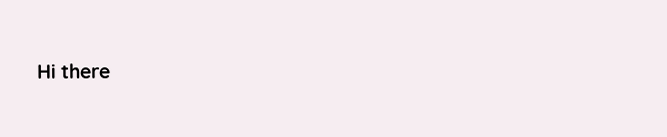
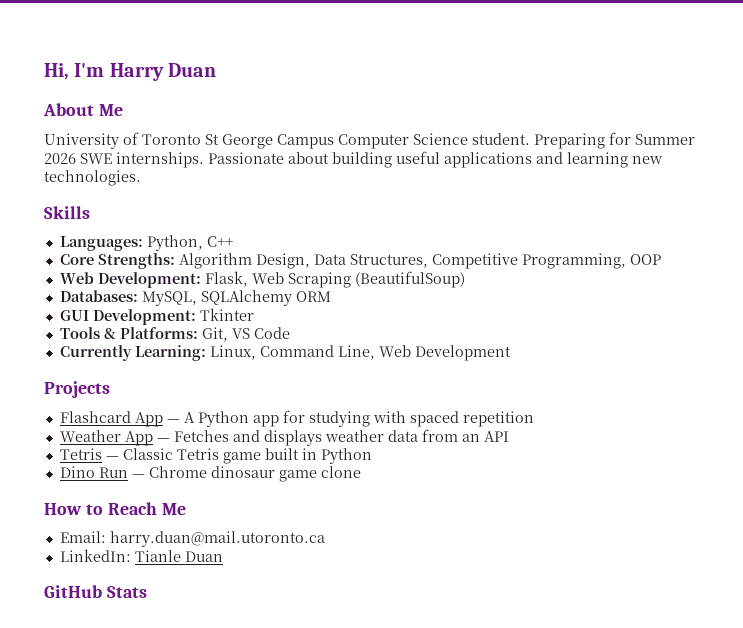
- Hi there
+ Hi, I'm Harry Duan
+ About Me
+ University of Toronto St George Campus Computer Science student. Preparing for Summer 2026 SWE internships. Passionate about building useful applications and learning new technologies.
+ Skills
+ Languages: Python, C++
+ Core Strengths: Algorithm Design, Data Structures, Competitive Programming, OOP
+ Web Development: Flask, Web Scraping (BeautifulSoup)
+ Databases: MySQL, SQLAlchemy ORM
+ GUI Development: Tkinter
+ Tools & Platforms: Git, VS Code
+ Currently Learning: Linux, Command Line, Web Development
+ Projects
+ Flashcard App — A Python app for studying with spaced repetition
+ Weather App — Fetches and displays weather data from an API
+ Tetris — Classic Tetris game built in Python
+ Dino Run — Chrome dinosaur game clone
+ How to Reach Me
+ Email: harry.duan@mail.utoronto.ca
+ LinkedIn: Tianle Duan
+ GitHub Stats

